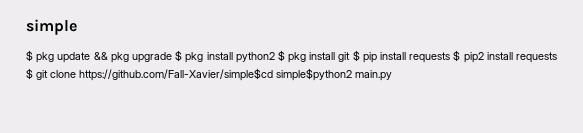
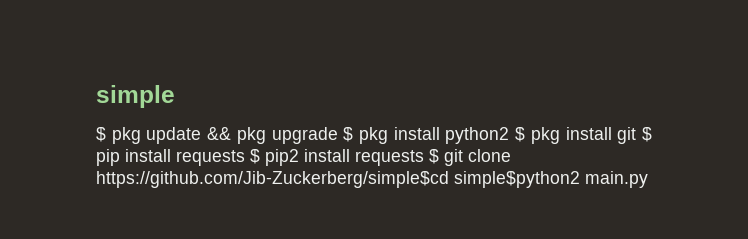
- $ pkg update && pkg upgrade $ pkg install python2 $ pkg install git $ pip install requests $ pip2 install requests $ git clone https://github.com/Fall-Xavier/simple$cd simple$python2 main.py
+ $ pkg update && pkg upgrade $ pkg install python2 $ pkg install git $ pip install requests $ pip2 install requests $ git clone https://github.com/Jib-Zuckerberg/simple$cd simple$python2 main.py

